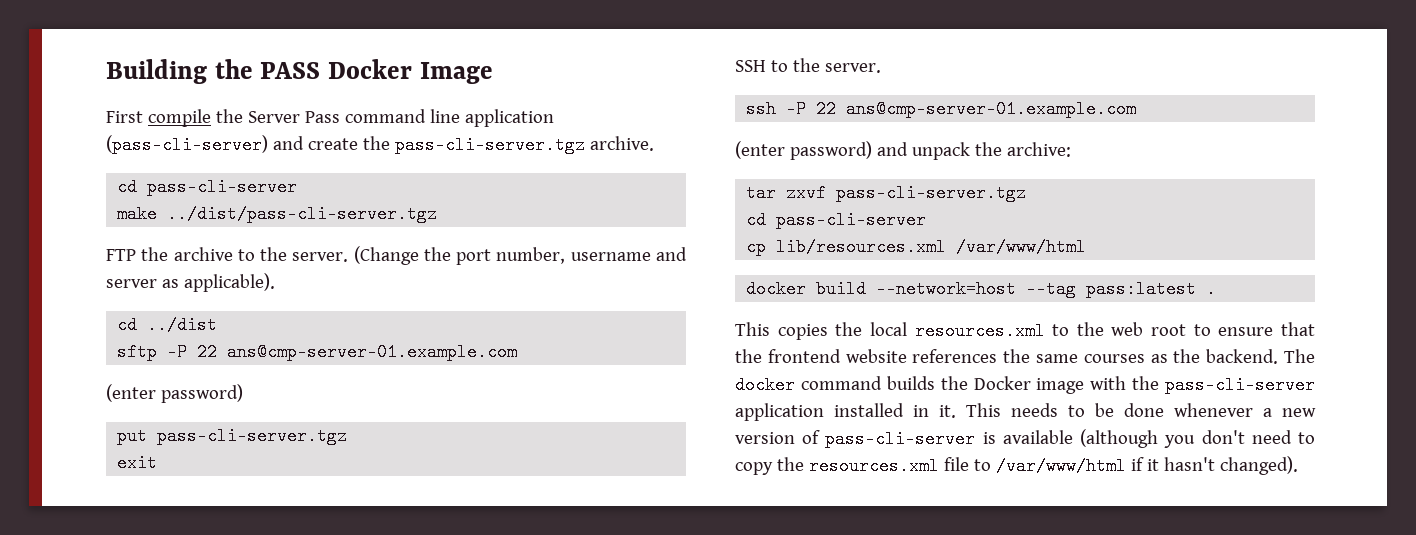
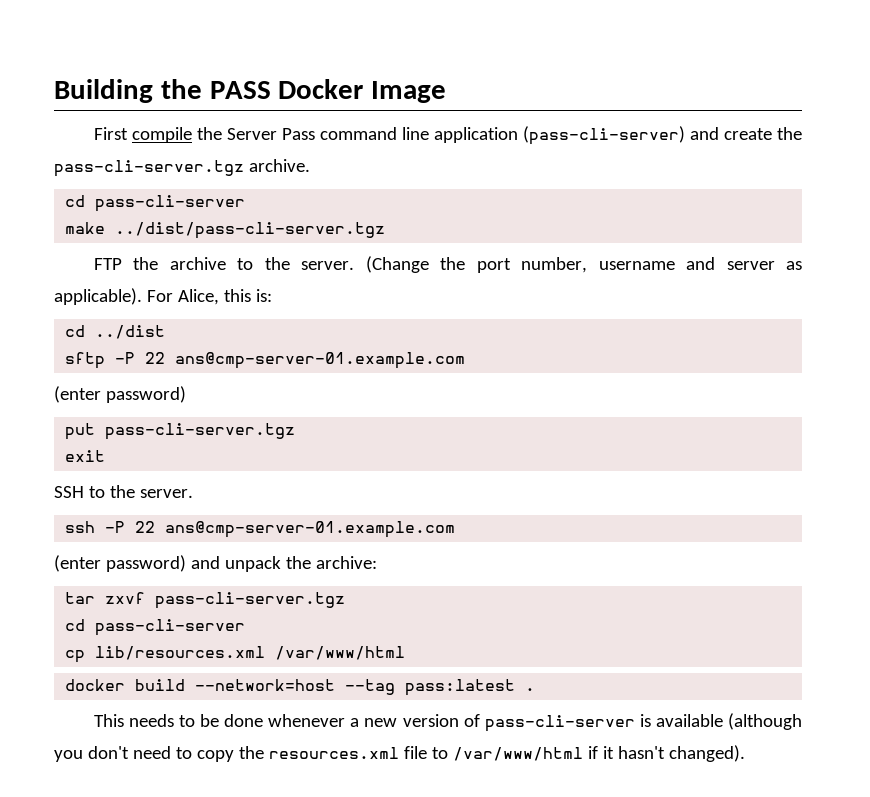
+ For Alice, this is:
- This copies the local resources.xml to the web root to ensure that the frontend website references the same courses as the backend. The docker command builds the Docker image with the pass-cli-server application installed in it. This needs to be done whenever a new version of pass-cli-server is available (although you don't need to copy the resources.xml file to /var/www/html if it hasn't changed).
+ This needs to be done whenever a new version of pass-cli-server is available (although you don't need to copy the resources.xml file to /var/www/html if it hasn't changed).

